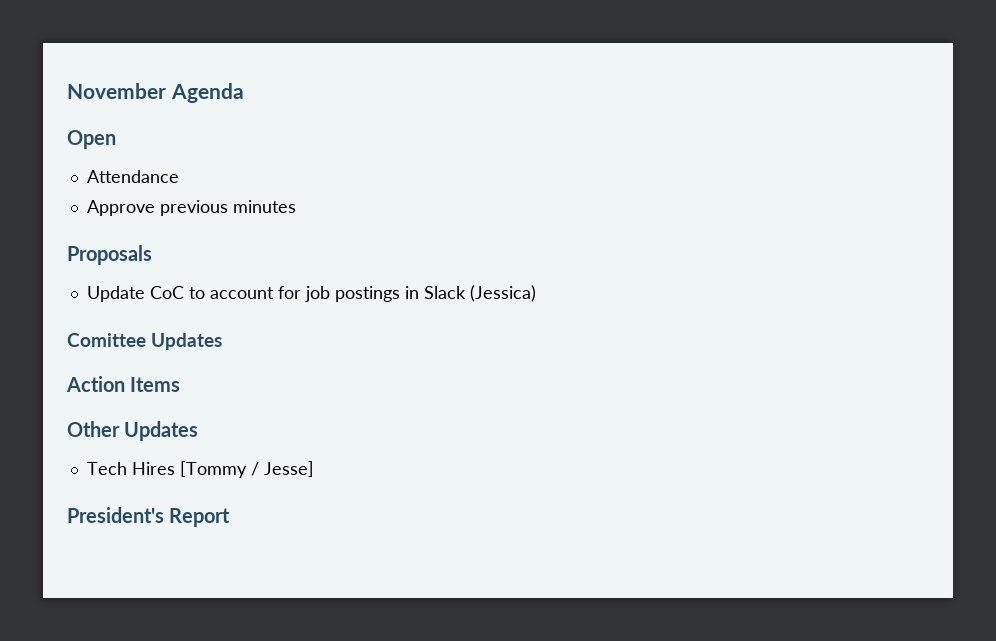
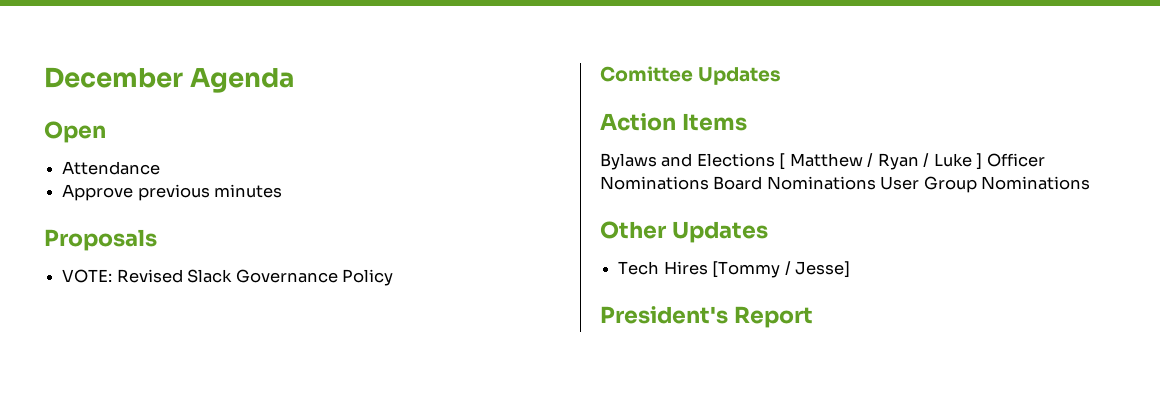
- November Agenda
+ December Agenda
- Update CoC to account for job postings in Slack (Jessica)
+ VOTE: Revised Slack Governance Policy
  Comittee Updates
  Action Items
+ Bylaws and Elections [ Matthew / Ryan / Luke ] Officer Nominations Board Nominations User Group Nominations

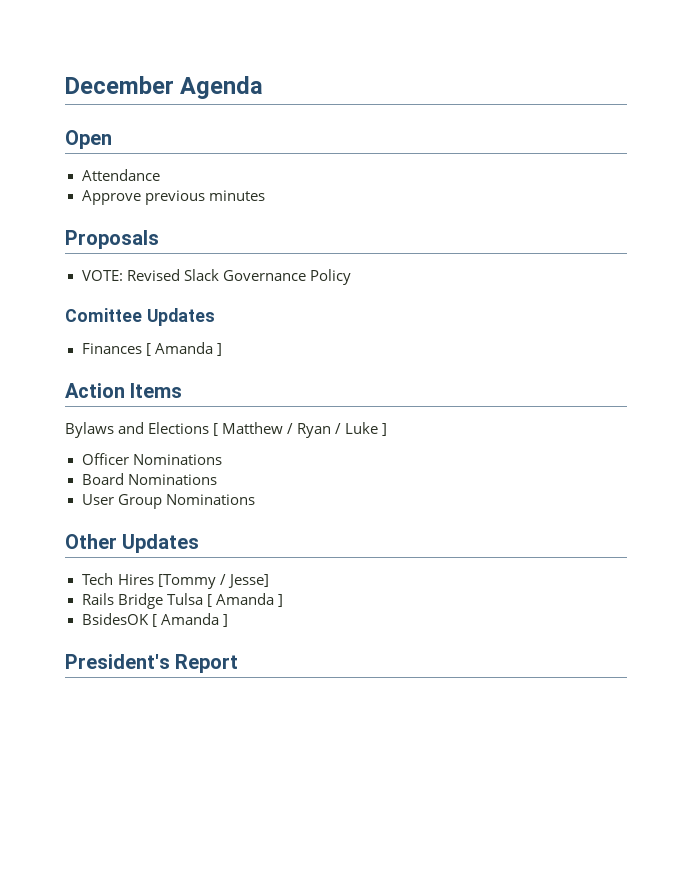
+ Finances [ Amanda ]
- Bylaws and Elections [ Matthew / Ryan / Luke ] Officer Nominations Board Nominations User Group Nominations
+ Bylaws and Elections [ Matthew / Ryan / Luke ]
+ Officer Nominations
+ Board Nominations
+ User Group Nominations
+ Rails Bridge Tulsa [ Amanda ]
+ BsidesOK [ Amanda ]

